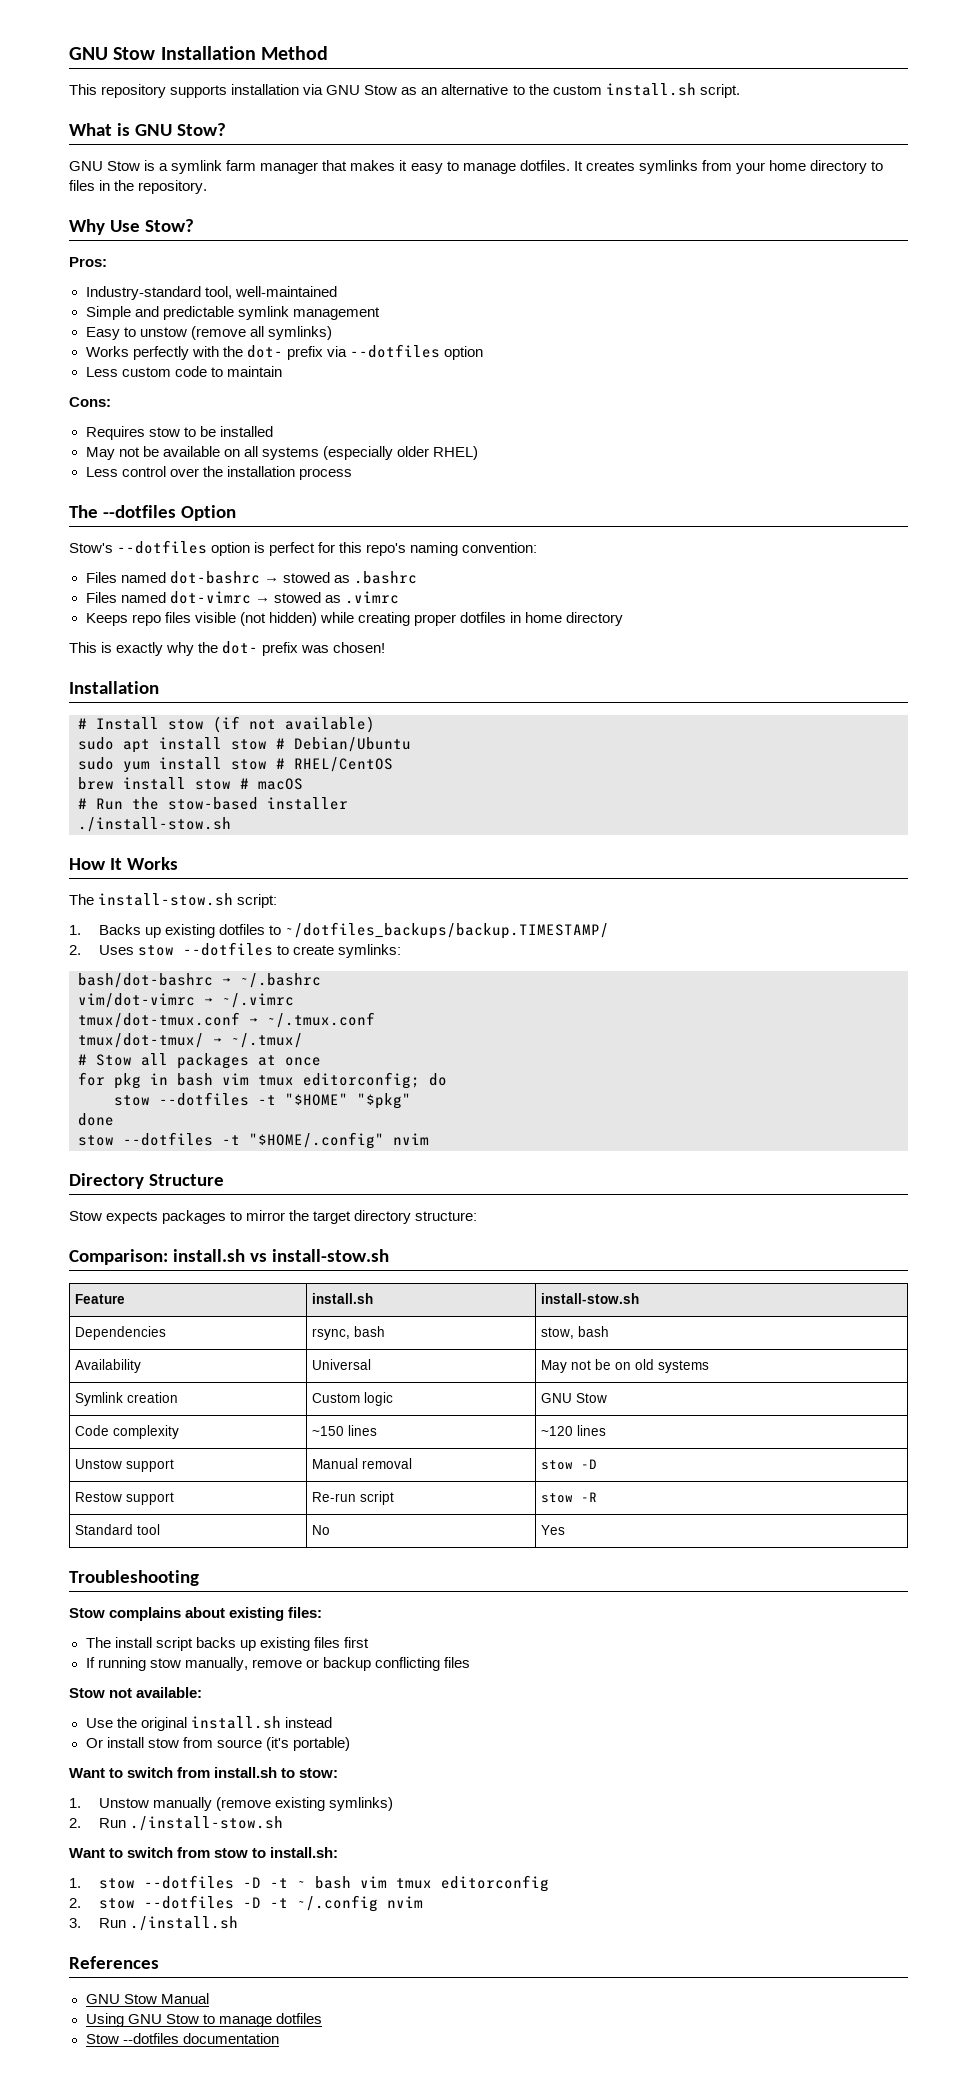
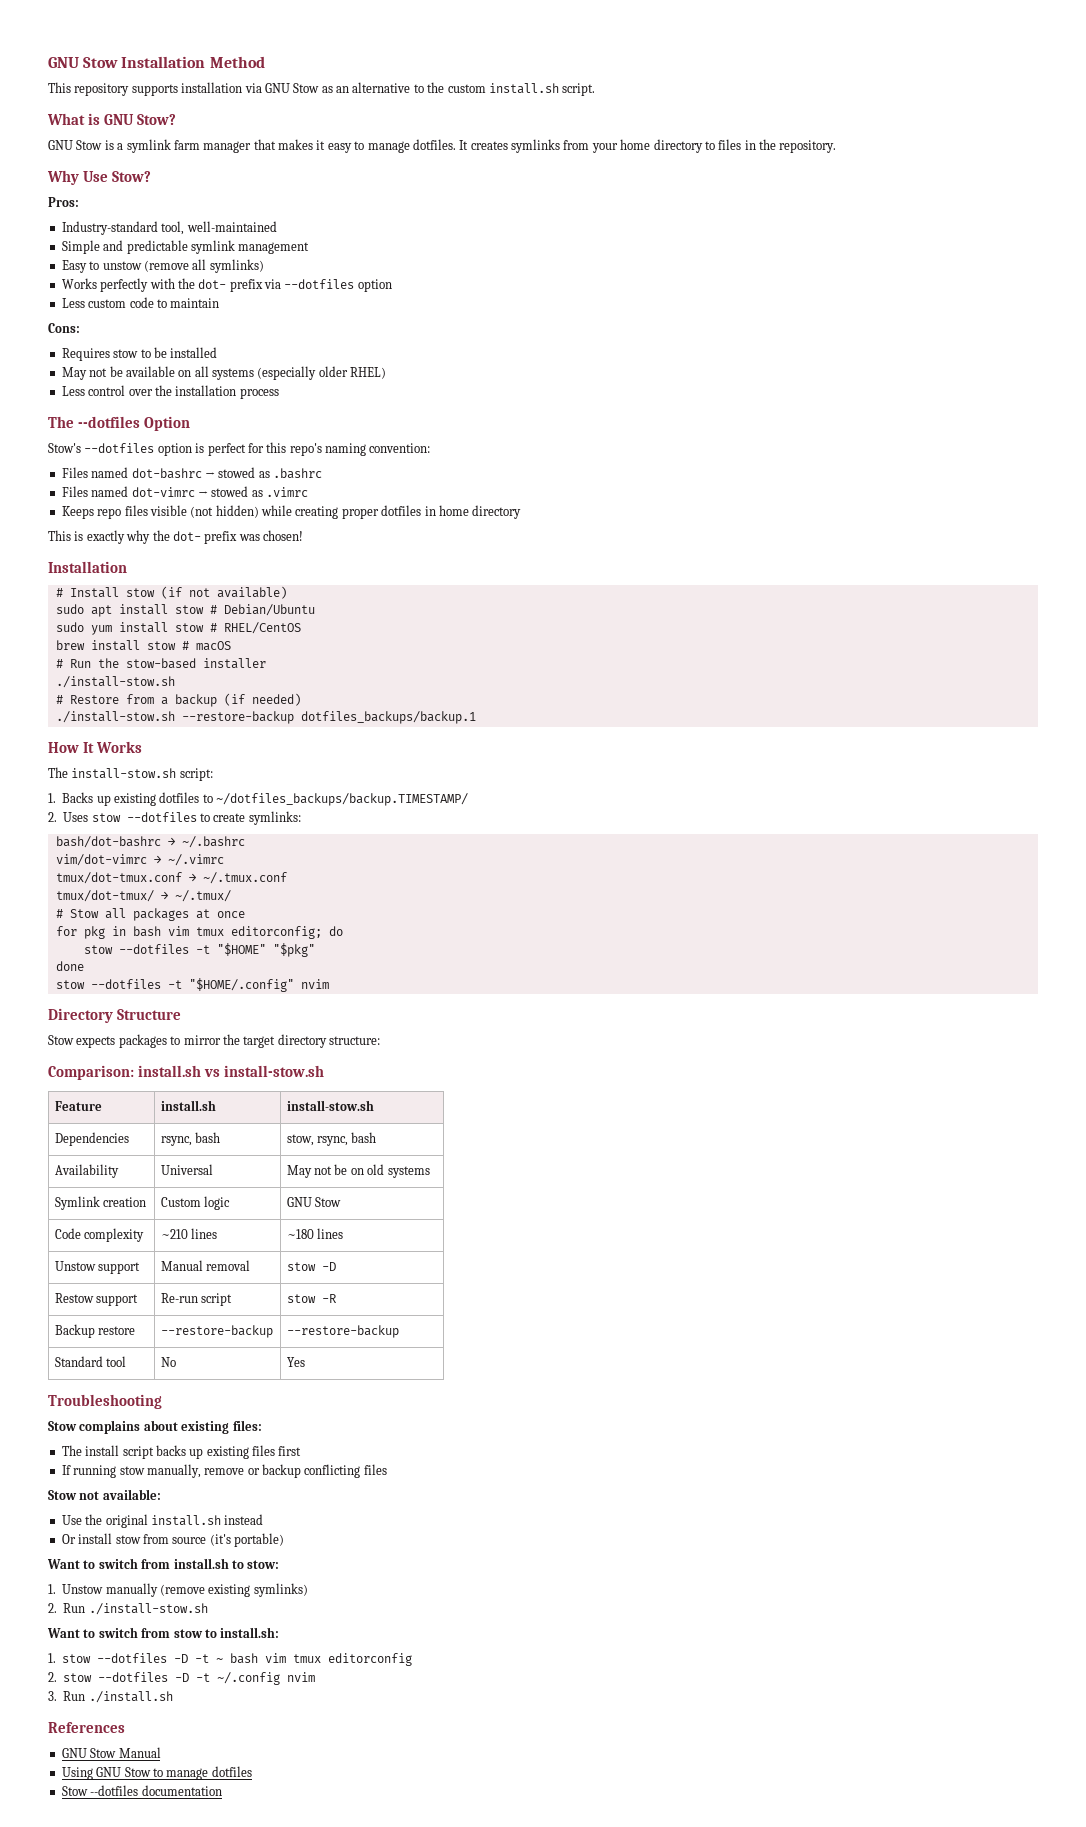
+ # Restore from a backup (if needed)
+ ./install-stow.sh --restore-backup dotfiles_backups/backup.1
- Dependencies | rsync, bash | stow, bash
+ Dependencies | rsync, bash | stow, rsync, bash
- Code complexity | ~150 lines | ~120 lines
+ Code complexity | ~210 lines | ~180 lines
+ Backup restore | --restore-backup | --restore-backup

